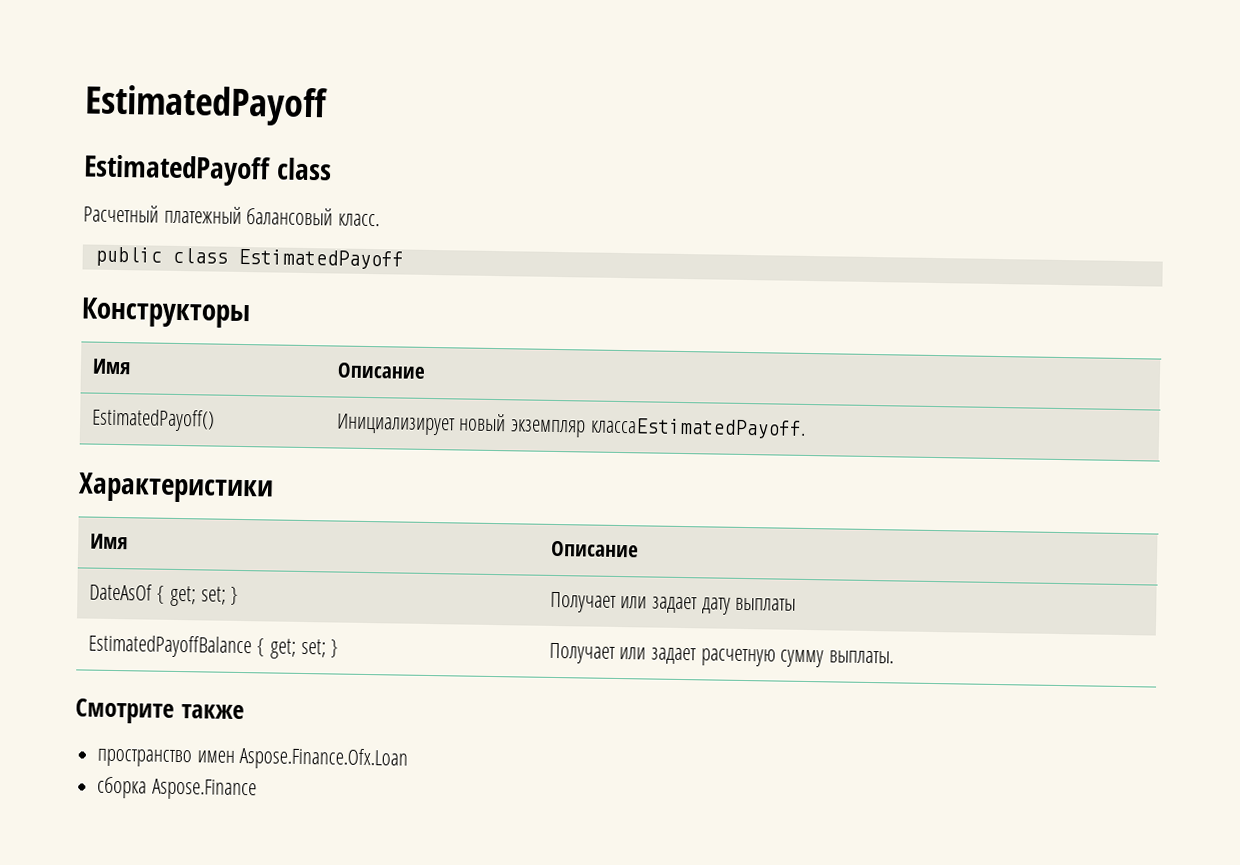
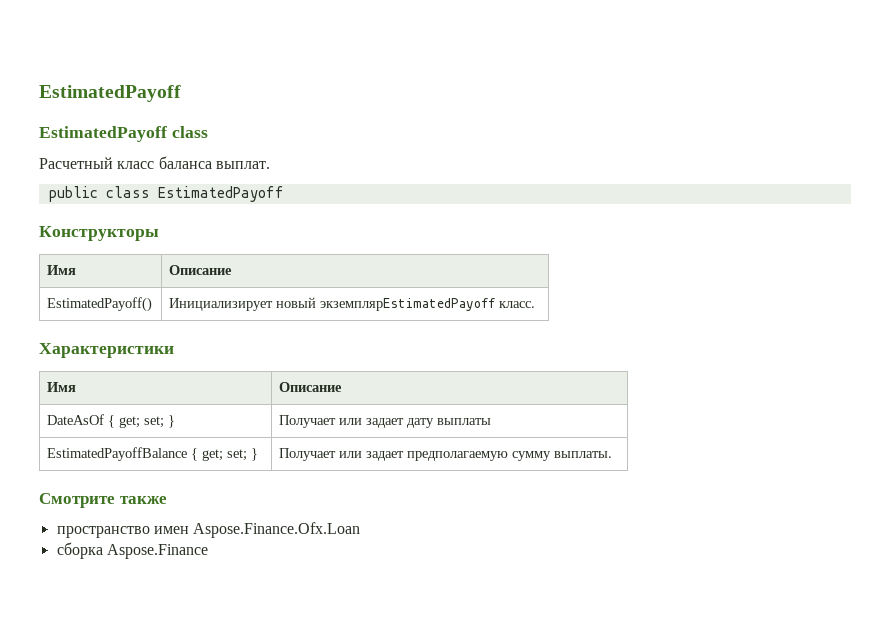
- Расчетный платежный балансовый класс.
+ Расчетный класс баланса выплат.
- EstimatedPayoff() | Инициализирует новый экземпляр классаEstimatedPayoff.
+ EstimatedPayoff() | Инициализирует новый экземплярEstimatedPayoff класс.
- EstimatedPayoffBalance { get; set; } | Получает или задает расчетную сумму выплаты.
+ EstimatedPayoffBalance { get; set; } | Получает или задает предполагаемую сумму выплаты.

